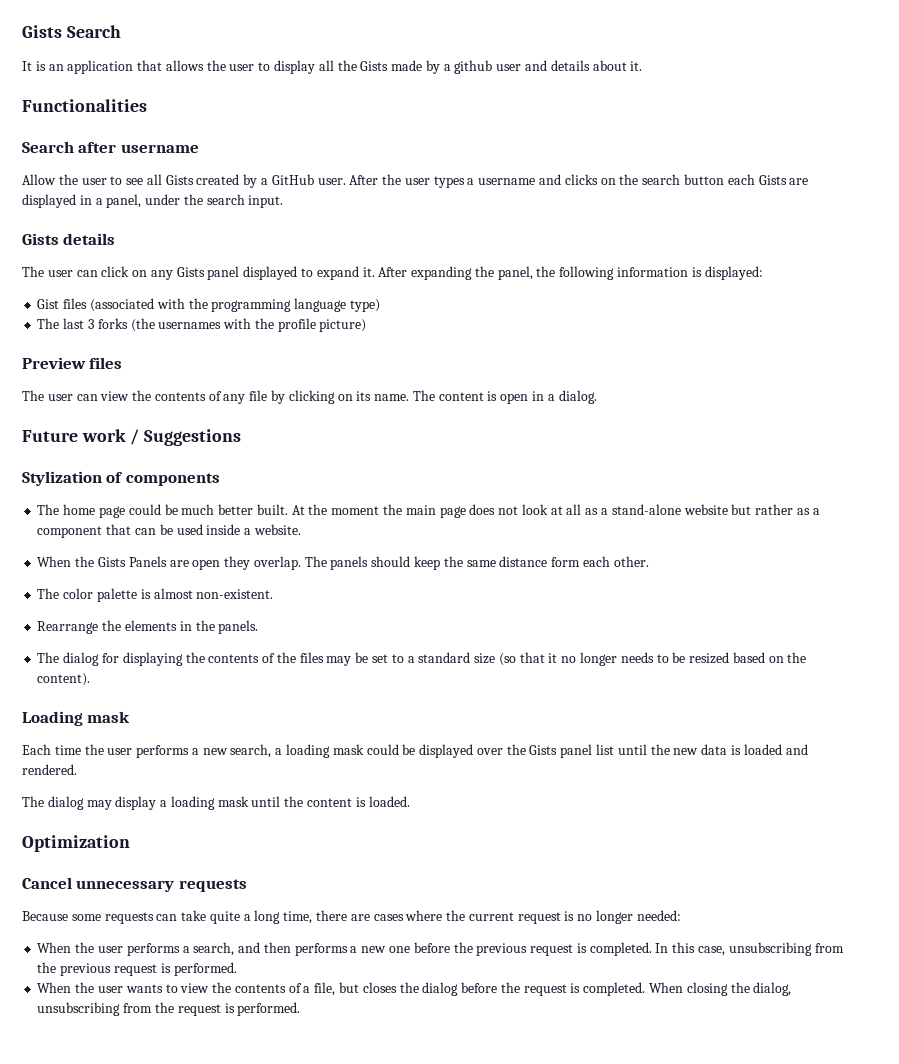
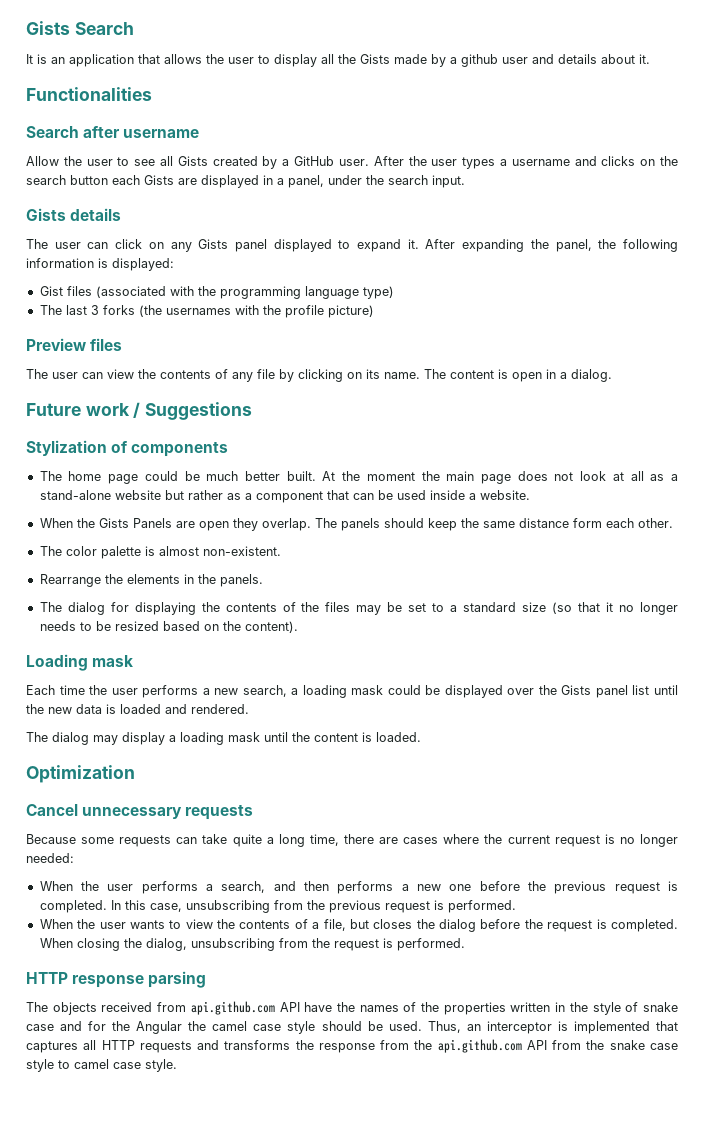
+ HTTP response parsing
+ The objects received from api.github.com API have the names of the properties written in the style of snake case and for the Angular the camel case style should be used. Thus, an interceptor is implemented that captures all HTTP requests and transforms the response from the api.github.com API from the snake case style to camel case style.

